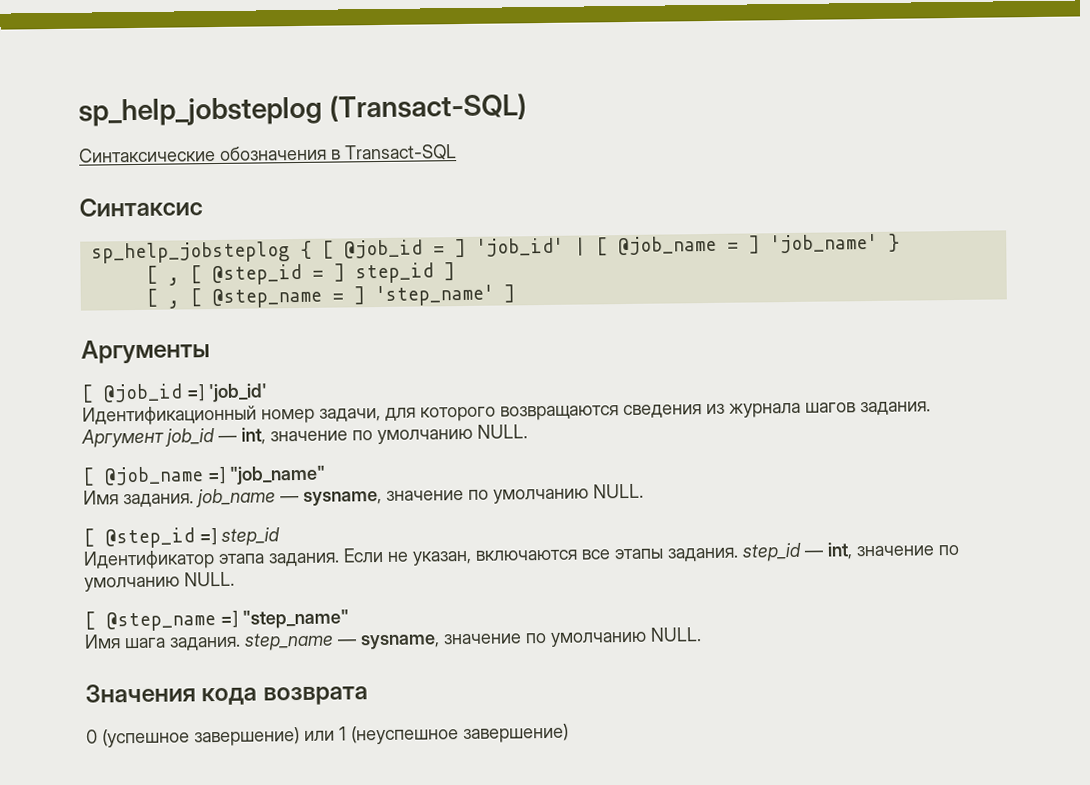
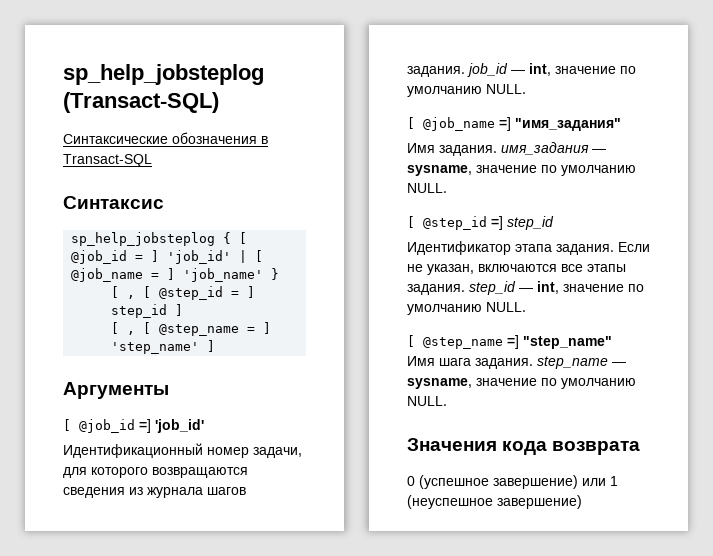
- Идентификационный номер задачи, для которого возвращаются сведения из журнала шагов задания. Аргумент job_id — int, значение по умолчанию NULL.
+ Идентификационный номер задачи, для которого возвращаются сведения из журнала шагов задания. job_id — int, значение по умолчанию NULL.
- [ @job_name =] "job_name"
+ [ @job_name =] "имя_задания"
- Имя задания. job_name — sysname, значение по умолчанию NULL.
+ Имя задания. имя_задания — sysname, значение по умолчанию NULL.

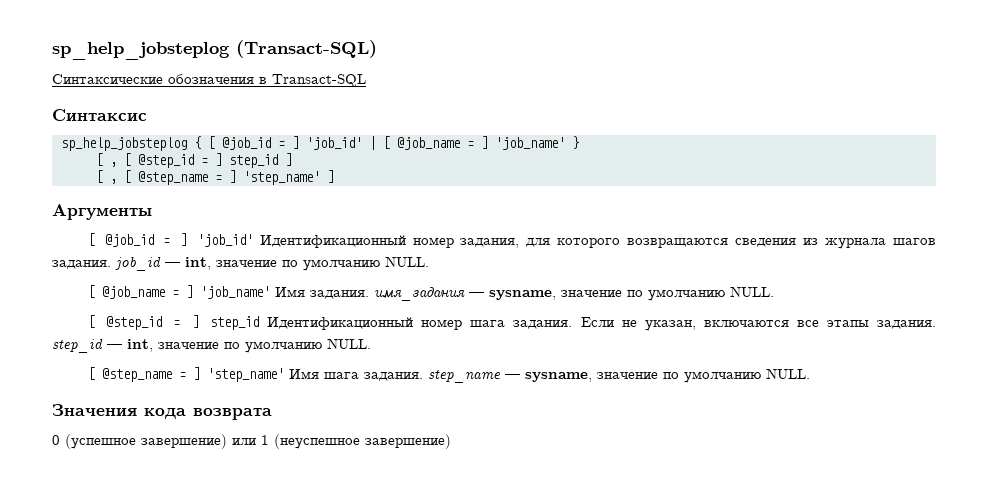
- [ @job_id =] 'job_id'
- Идентификационный номер задачи, для которого возвращаются сведения из журнала шагов задания. job_id — int, значение по умолчанию NULL.
+ [ @job_id = ] 'job_id' Идентификационный номер задания, для которого возвращаются сведения из журнала шагов задания. job_id — int, значение по умолчанию NULL.
- [ @job_name =] "имя_задания"
- Имя задания. имя_задания — sysname, значение по умолчанию NULL.
+ [ @job_name = ] 'job_name' Имя задания. имя_задания — sysname, значение по умолчанию NULL.
- [ @step_id =] step_id
- Идентификатор этапа задания.
+ [ @step_id = ] step_id Идентификационный номер шага задания.
- [ @step_name =] "step_name"
- Имя шага задания. step_name — sysname, значение по умолчанию NULL.
+ [ @step_name = ] 'step_name' Имя шага задания. step_name — sysname, значение по умолчанию NULL.

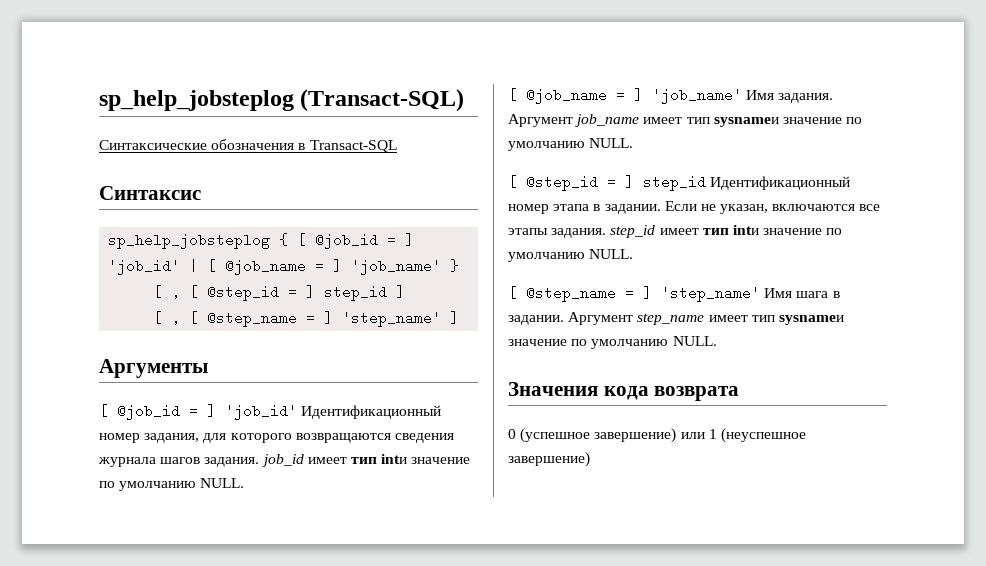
- [ @job_id = ] 'job_id' Идентификационный номер задания, для которого возвращаются сведения из журнала шагов задания. job_id — int, значение по умолчанию NULL.
+ [ @job_id = ] 'job_id' Идентификационный номер задания, для которого возвращаются сведения журнала шагов задания. job_id имеет тип intи значение по умолчанию NULL.
- [ @job_name = ] 'job_name' Имя задания. имя_задания — sysname, значение по умолчанию NULL.
+ [ @job_name = ] 'job_name' Имя задания. Аргумент job_name имеет тип sysnameи значение по умолчанию NULL.
- [ @step_id = ] step_id Идентификационный номер шага задания.
+ [ @step_id = ] step_id Идентификационный номер этапа в задании.
- Если не указан, включаются все этапы задания. step_id — int, значение по умолчанию NULL.
+ Если не указан, включаются все этапы задания. step_id имеет тип intи значение по умолчанию NULL.
- [ @step_name = ] 'step_name' Имя шага задания. step_name — sysname, значение по умолчанию NULL.
+ [ @step_name = ] 'step_name' Имя шага в задании. Аргумент step_name имеет тип sysnameи значение по умолчанию NULL.

